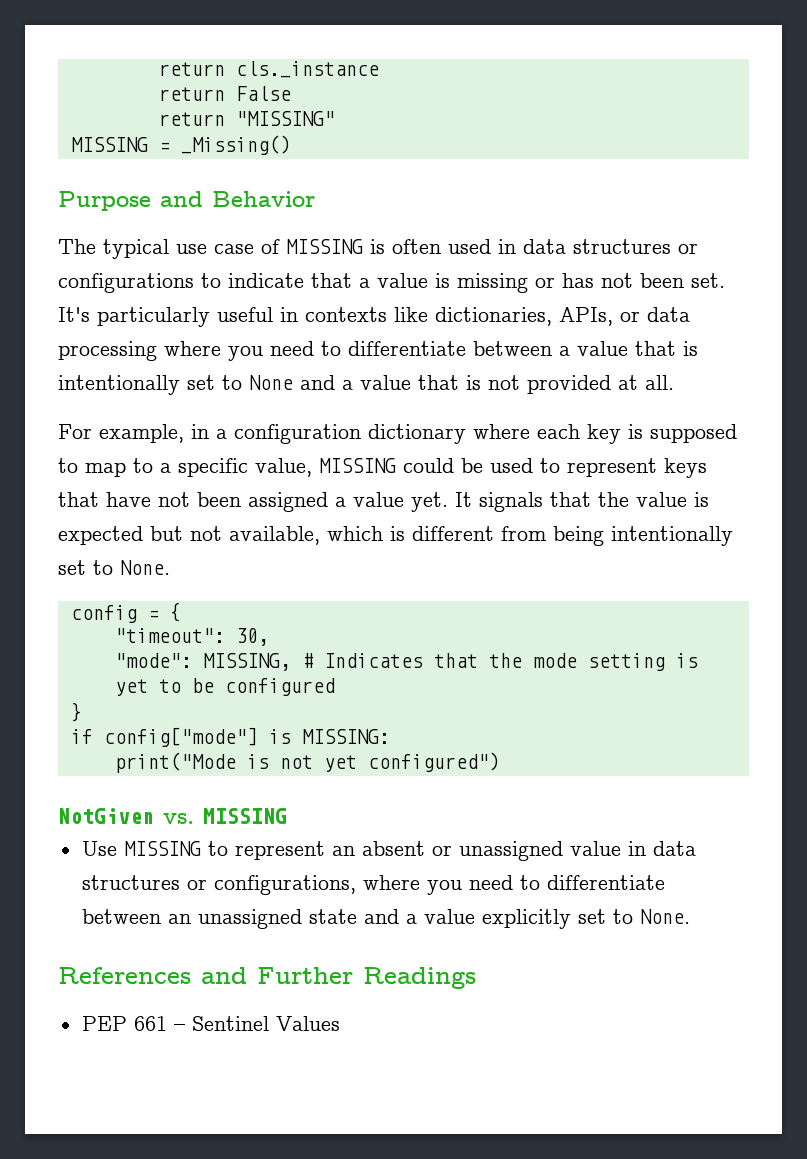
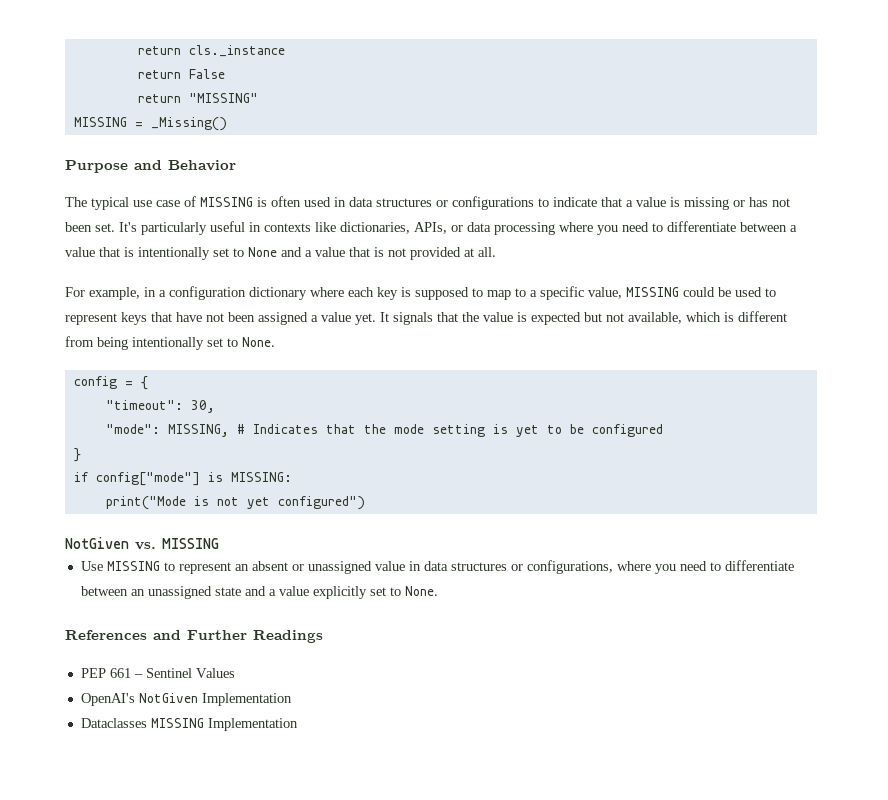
+ OpenAI's NotGiven Implementation
+ Dataclasses MISSING Implementation

